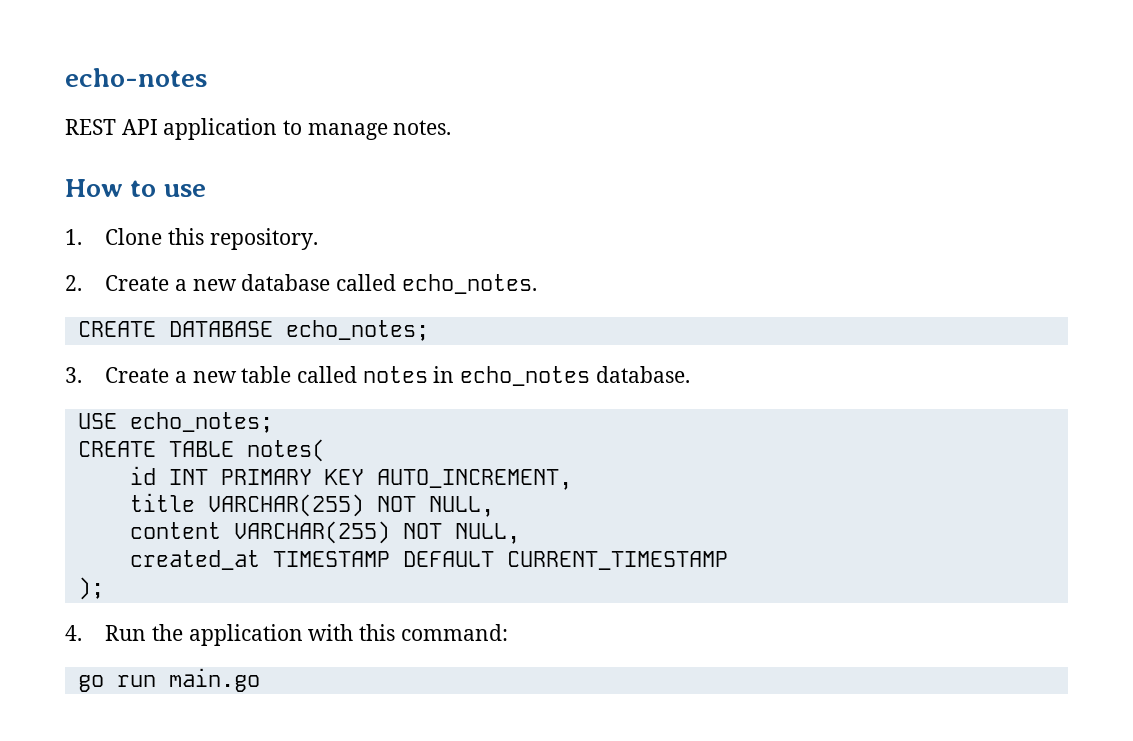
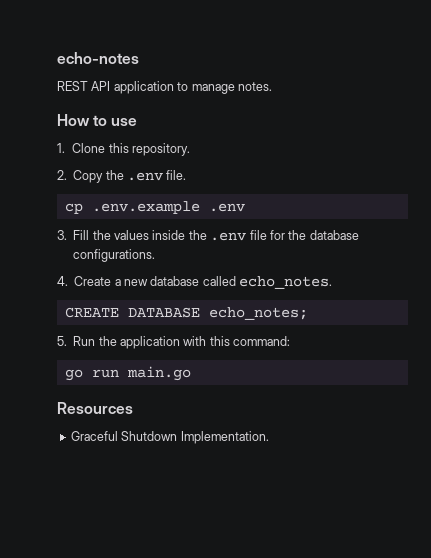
- 2. Create a new database called echo_notes.
+ 2. Copy the .env file.
+ cp .env.example .env
+ 3. Fill the values inside the .env file for the database configurations.
+ 4. Create a new database called echo_notes.
- 3. Create a new table called notes in echo_notes database.
- USE echo_notes;
- CREATE TABLE notes(
- id INT PRIMARY KEY AUTO_INCREMENT,
- title VARCHAR(255) NOT NULL,
- content VARCHAR(255) NOT NULL,
- created_at TIMESTAMP DEFAULT CURRENT_TIMESTAMP
- );
- 4. Run the application with this command:
+ 5. Run the application with this command:
+ Resources
+ Graceful Shutdown Implementation.

